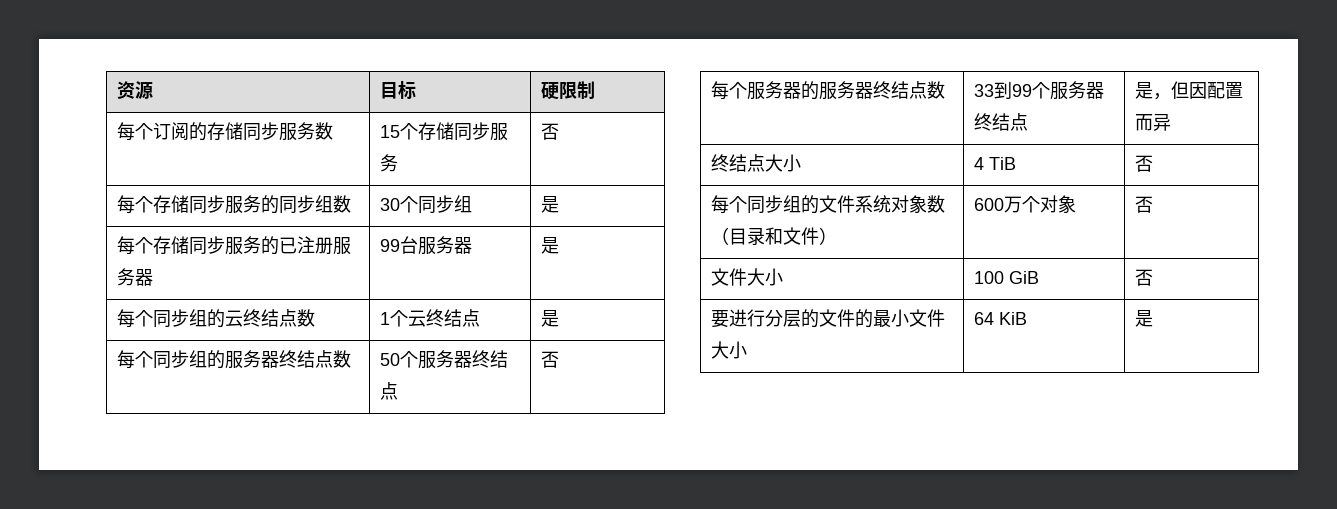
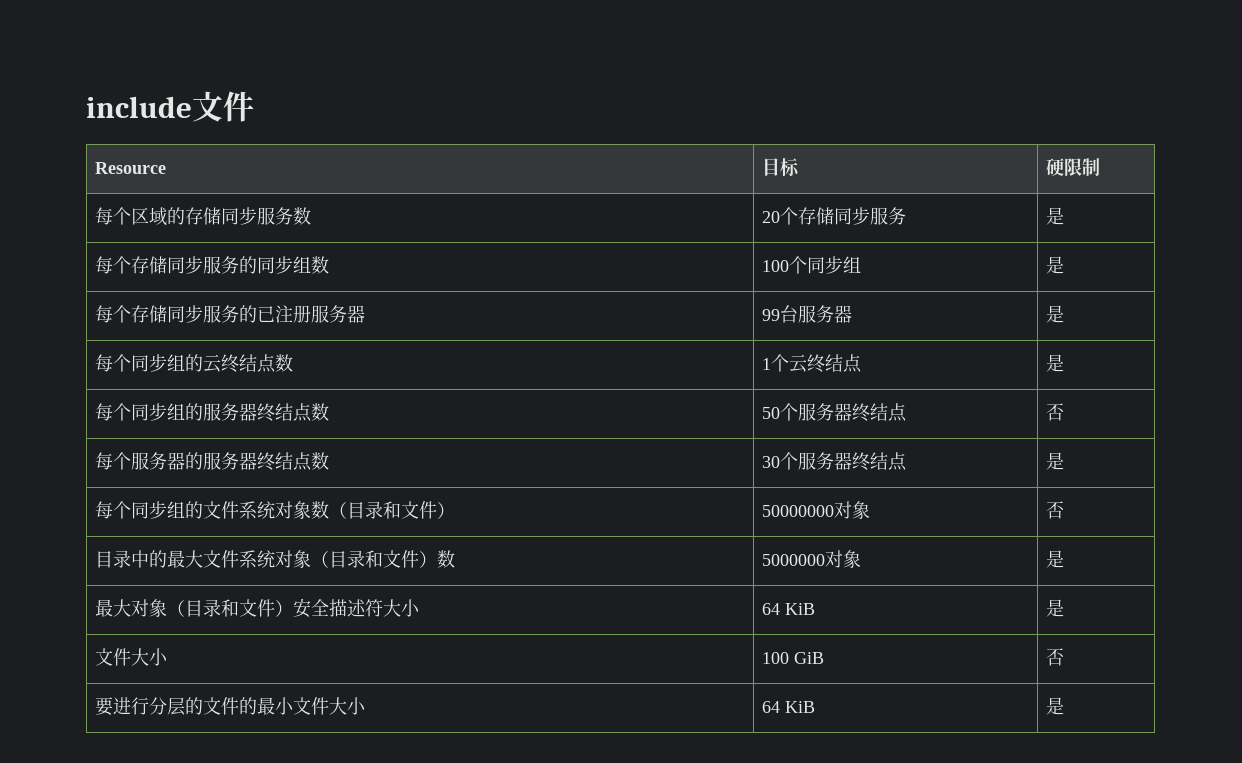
- 资源 | 目标 | 硬限制
+ include文件
+ Resource | 目标 | 硬限制
- 每个订阅的存储同步服务数 | 15个存储同步服务 | 否
+ 每个区域的存储同步服务数 | 20个存储同步服务 | 是
- 每个存储同步服务的同步组数 | 30个同步组 | 是
+ 每个存储同步服务的同步组数 | 100个同步组 | 是
- 每个服务器的服务器终结点数 | 33到99个服务器终结点 | 是，但因配置而异
- 终结点大小 | 4 TiB | 否
+ 每个服务器的服务器终结点数 | 30个服务器终结点 | 是
- 每个同步组的文件系统对象数（目录和文件） | 600万个对象 | 否
+ 每个同步组的文件系统对象数（目录和文件） | 50000000对象 | 否
+ 目录中的最大文件系统对象（目录和文件）数 | 5000000对象 | 是
+ 最大对象（目录和文件）安全描述符大小 | 64 KiB | 是

